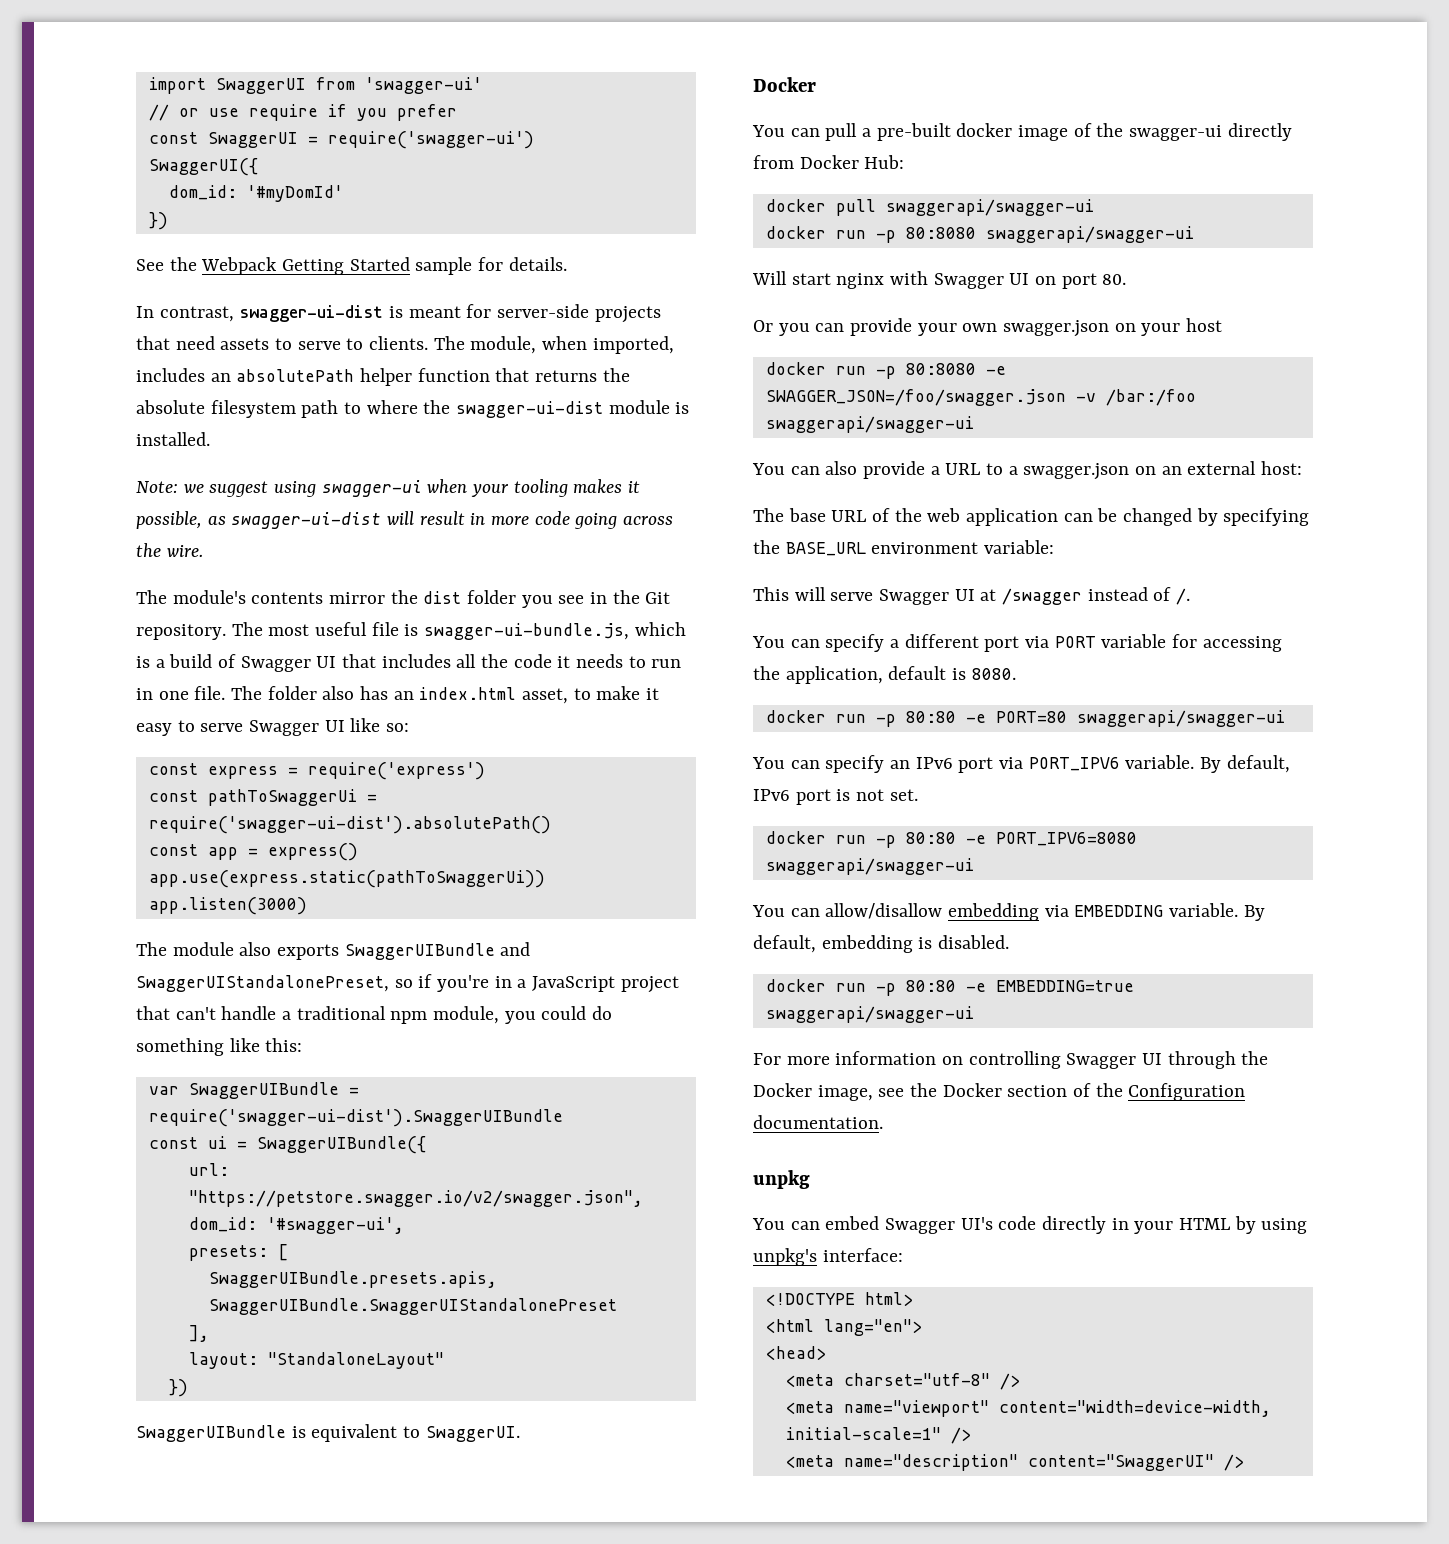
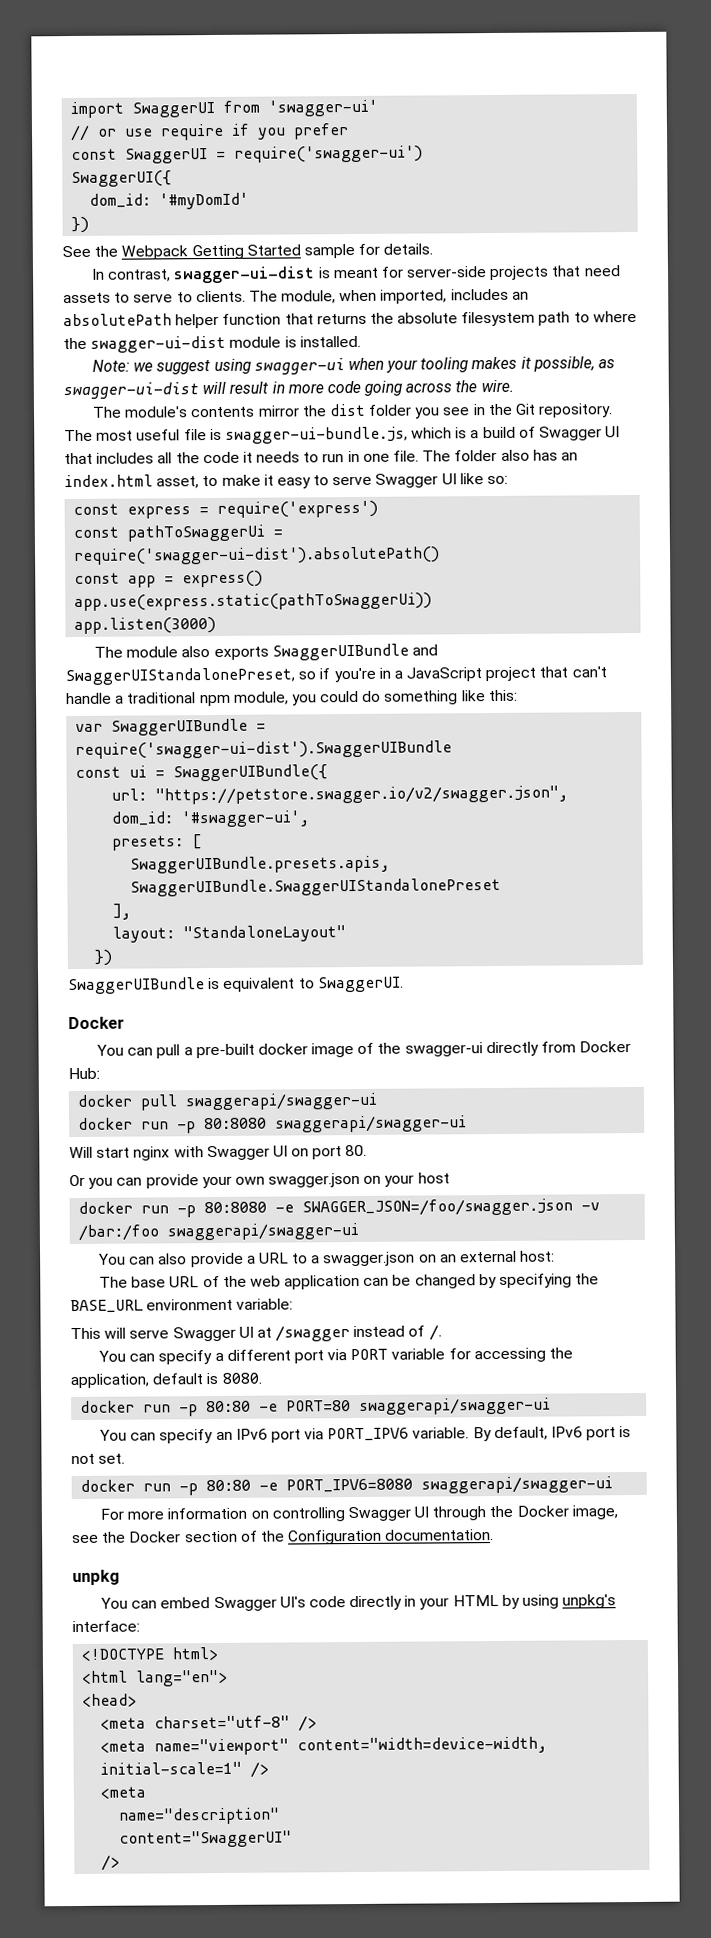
- You can allow/disallow embedding via EMBEDDING variable. By default, embedding is disabled.
- docker run -p 80:80 -e EMBEDDING=true swaggerapi/swagger-ui
  <meta name="viewport" content="width=device-width, initial-scale=1" />
- <meta name="description" content="SwaggerUI" />
+ <meta
+ name="description"
+ content="SwaggerUI"
+ />

